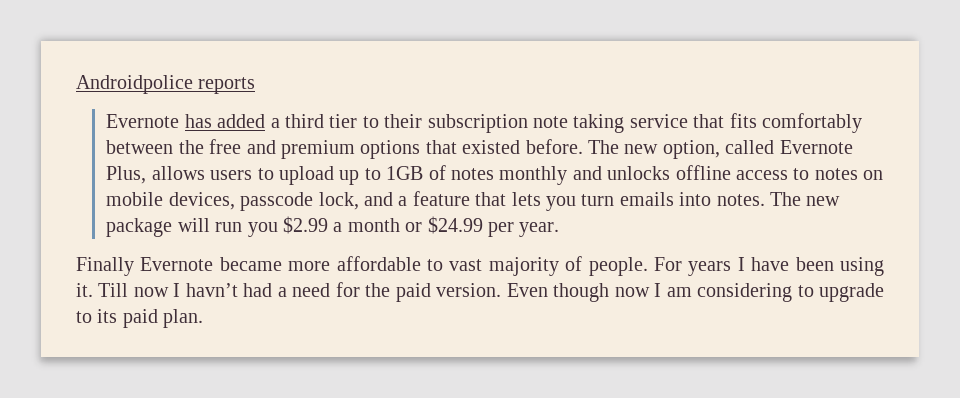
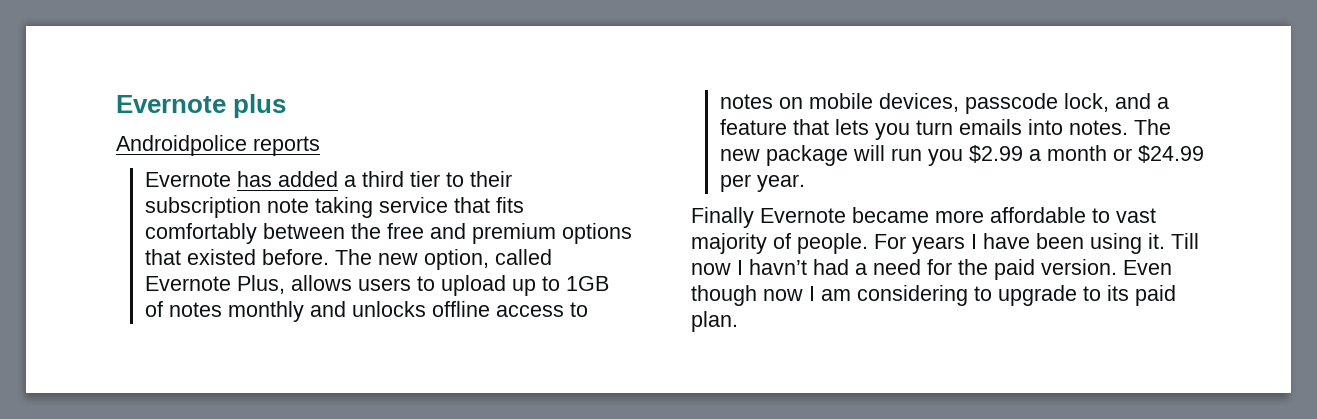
+ Evernote plus

